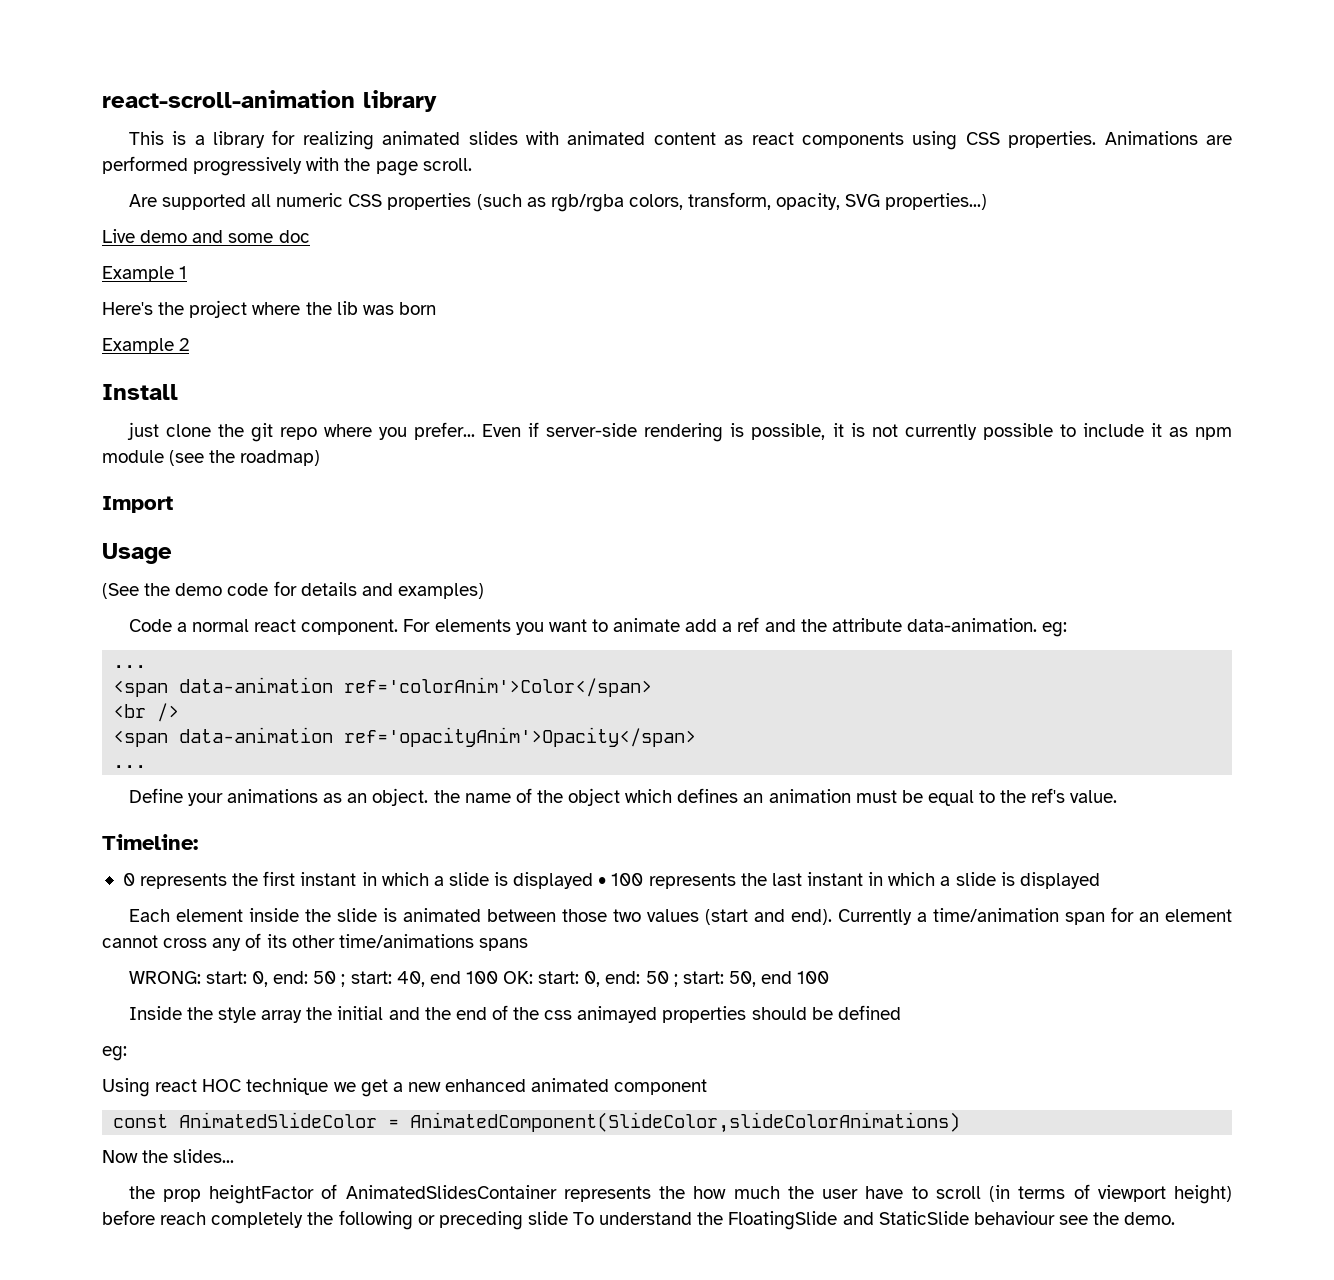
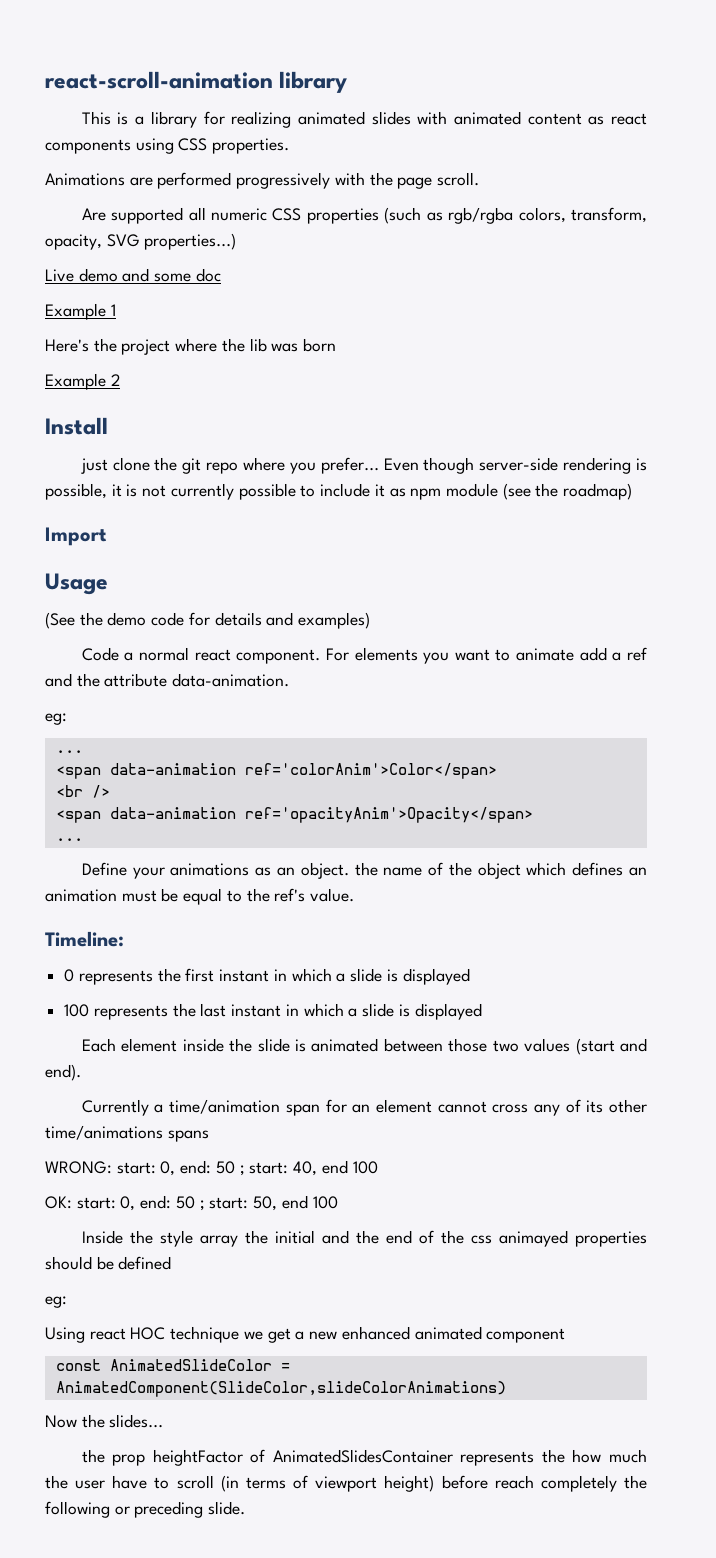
- This is a library for realizing animated slides with animated content as react components using CSS properties. Animations are performed progressively with the page scroll.
+ This is a library for realizing animated slides with animated content as react components using CSS properties.
+ Animations are performed progressively with the page scroll.
- Even if server-side rendering is possible, it is not currently possible to include it as npm module (see the roadmap)
+ Even though server-side rendering is possible, it is not currently possible to include it as npm module (see the roadmap)
- For elements you want to animate add a ref and the attribute data-animation. eg:
+ For elements you want to animate add a ref and the attribute data-animation.
+ eg:
- 0 represents the first instant in which a slide is displayed • 100 represents the last instant in which a slide is displayed
+ 0 represents the first instant in which a slide is displayed
+ 100 represents the last instant in which a slide is displayed
- Each element inside the slide is animated between those two values (start and end). Currently a time/animation span for an element cannot cross any of its other time/animations spans
+ Each element inside the slide is animated between those two values (start and end).
+ Currently a time/animation span for an element cannot cross any of its other time/animations spans
- WRONG: start: 0, end: 50 ; start: 40, end 100 OK: start: 0, end: 50 ; start: 50, end 100
+ WRONG: start: 0, end: 50 ; start: 40, end 100
+ OK: start: 0, end: 50 ; start: 50, end 100
- the prop heightFactor of AnimatedSlidesContainer represents the how much the user have to scroll (in terms of viewport height) before reach completely the following or preceding slide To understand the FloatingSlide and StaticSlide behaviour see the demo.
+ the prop heightFactor of AnimatedSlidesContainer represents the how much the user have to scroll (in terms of viewport height) before reach completely the following or preceding slide.

